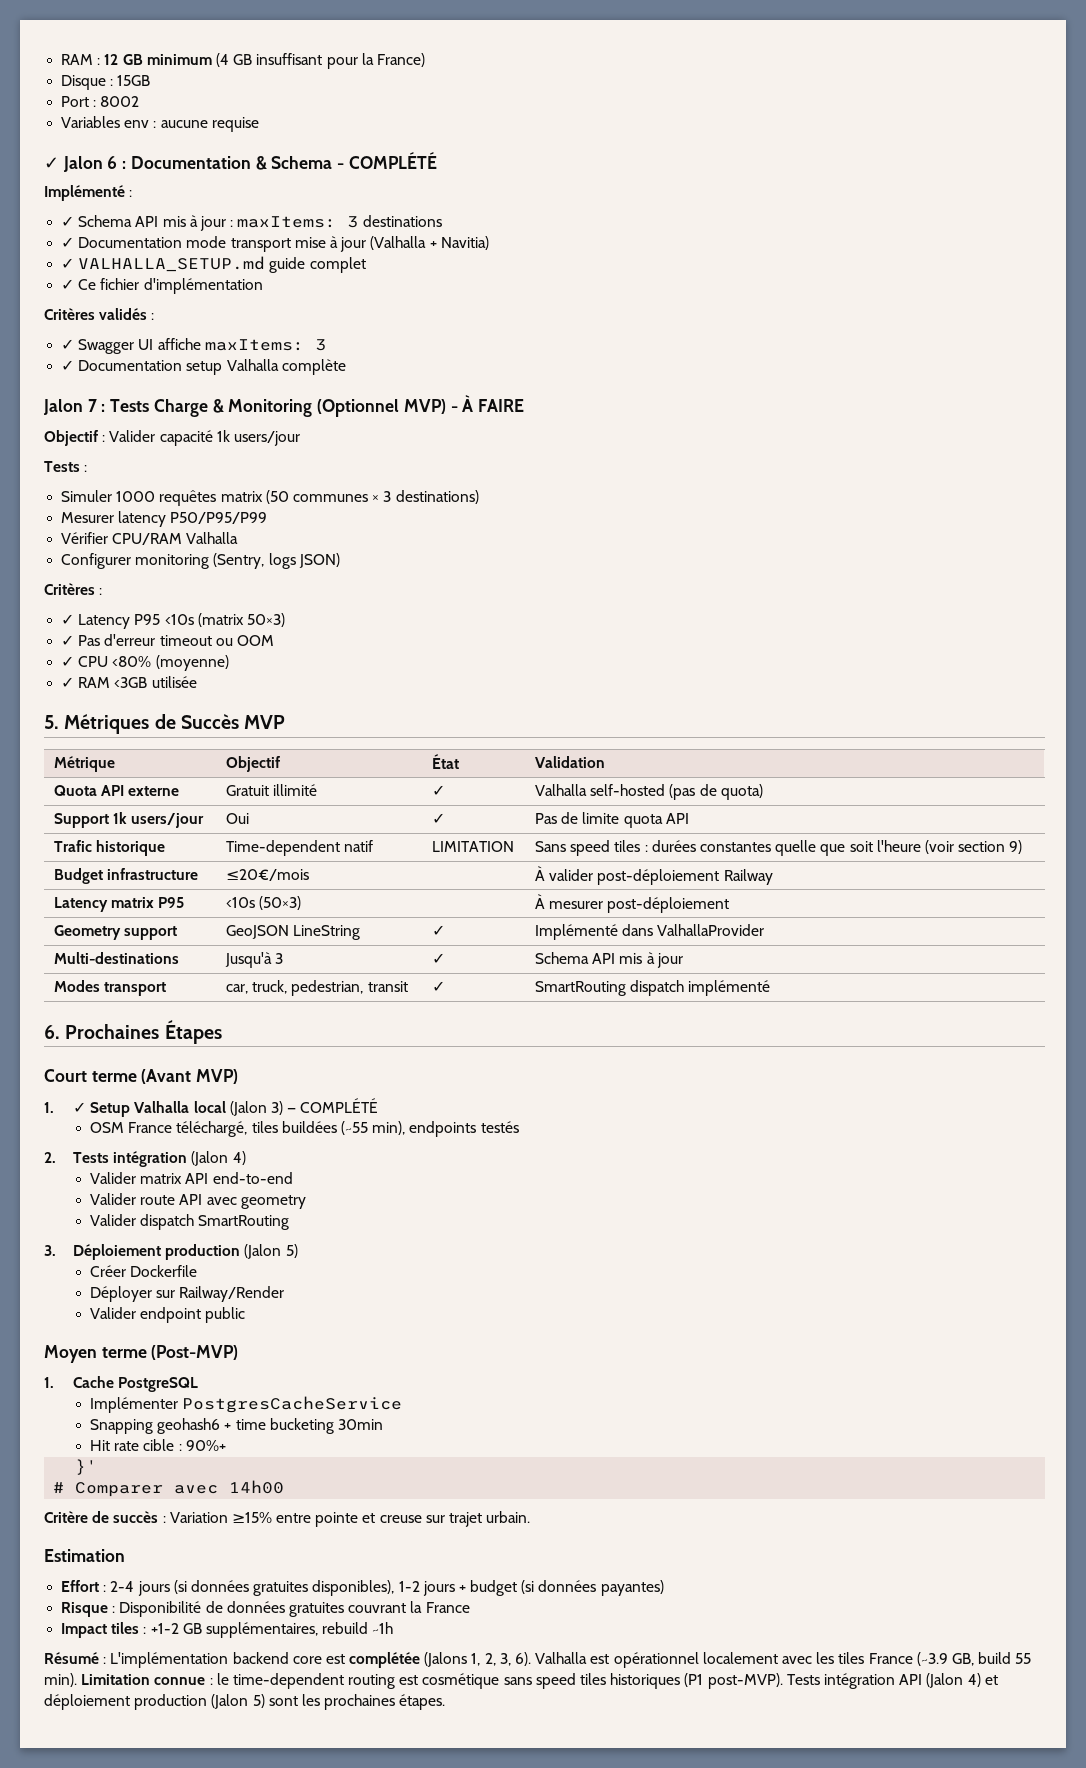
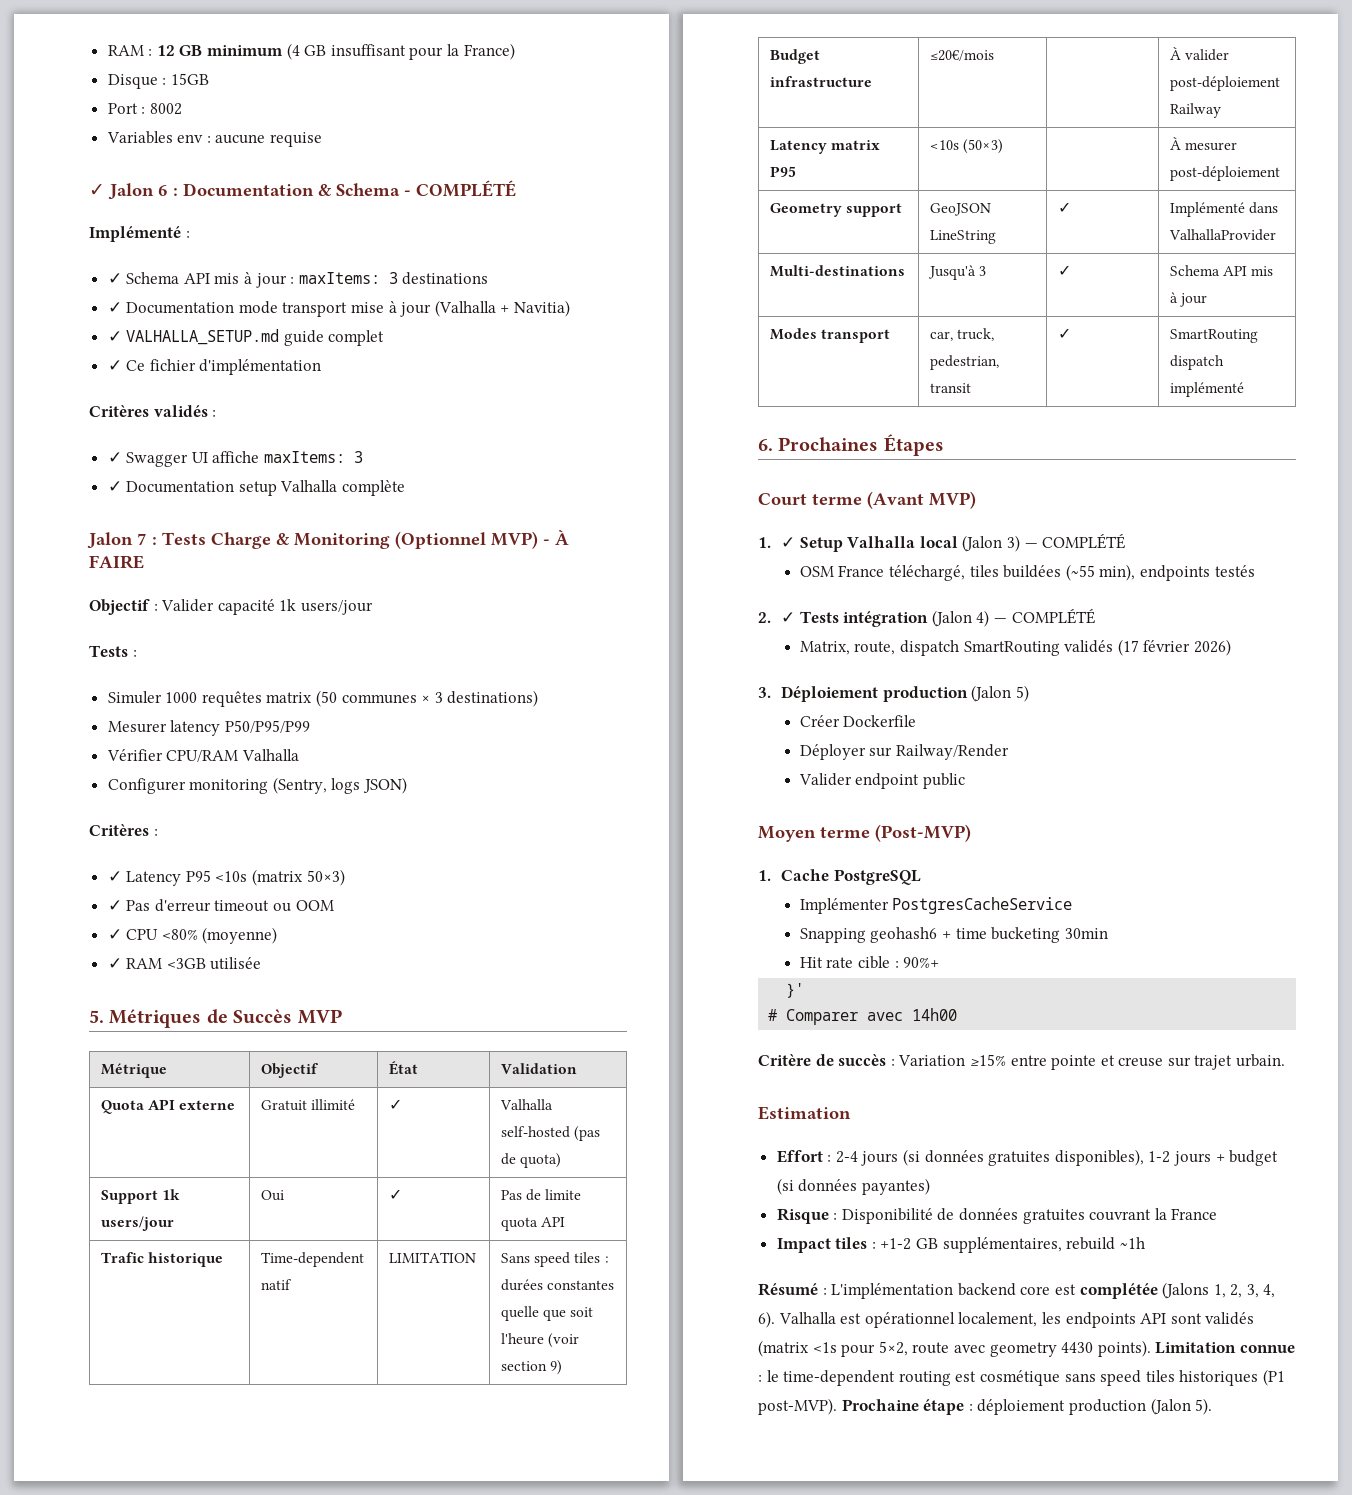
- 2. Tests intégration (Jalon 4)
- Valider matrix API end-to-end
- Valider route API avec geometry
- Valider dispatch SmartRouting
+ 2. ✓ Tests intégration (Jalon 4) — COMPLÉTÉ
+ Matrix, route, dispatch SmartRouting validés (17 février 2026)
- Résumé : L'implémentation backend core est complétée (Jalons 1, 2, 3, 6).
+ Résumé : L'implémentation backend core est complétée (Jalons 1, 2, 3, 4, 6).
- Valhalla est opérationnel localement avec les tiles France (~3.9 GB, build 55 min).
+ Valhalla est opérationnel localement, les endpoints API sont validés (matrix <1s pour 5×2, route avec geometry 4430 points).
- Tests intégration API (Jalon 4) et déploiement production (Jalon 5) sont les prochaines étapes.
+ Prochaine étape : déploiement production (Jalon 5).

